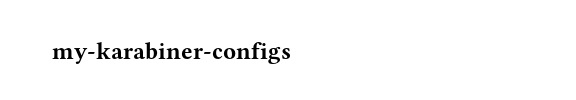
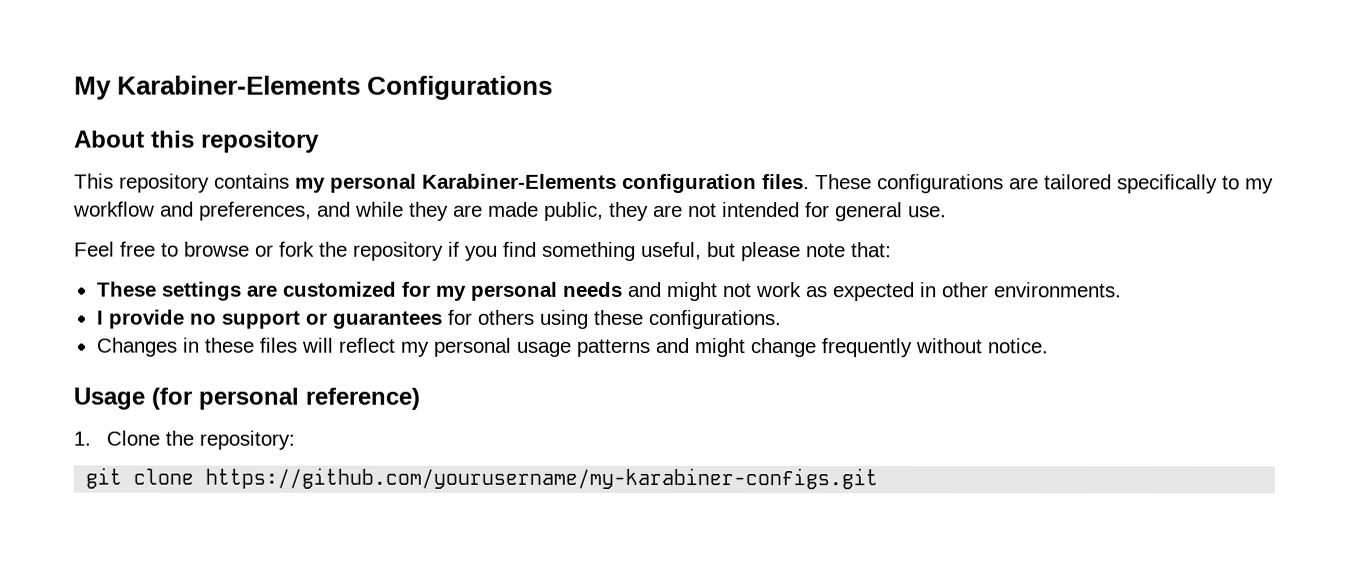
- my-karabiner-configs
+ My Karabiner-Elements Configurations
+ About this repository
+ This repository contains my personal Karabiner-Elements configuration files. These configurations are tailored specifically to my workflow and preferences, and while they are made public, they are not intended for general use.
+ Feel free to browse or fork the repository if you find something useful, but please note that:
+ These settings are customized for my personal needs and might not work as expected in other environments.
+ I provide no support or guarantees for others using these configurations.
+ Changes in these files will reflect my personal usage patterns and might change frequently without notice.
+ Usage (for personal reference)
+ 1. Clone the repository:
+ git clone https://github.com/yourusername/my-karabiner-configs.git

